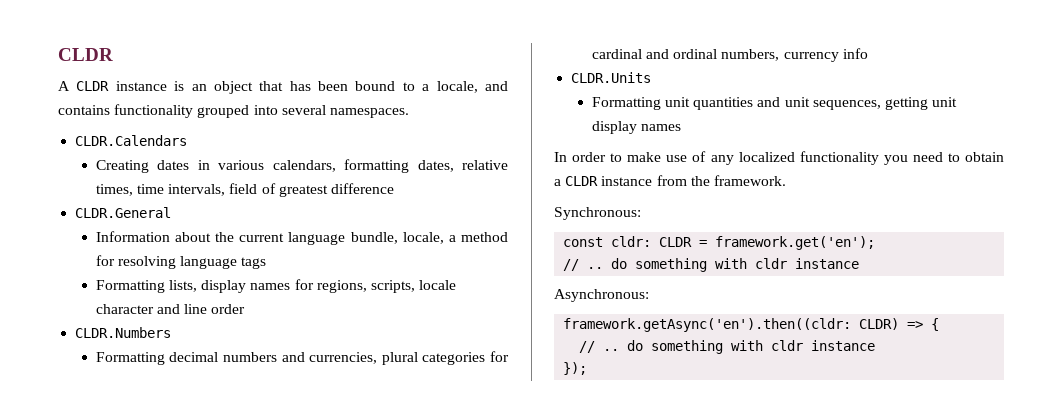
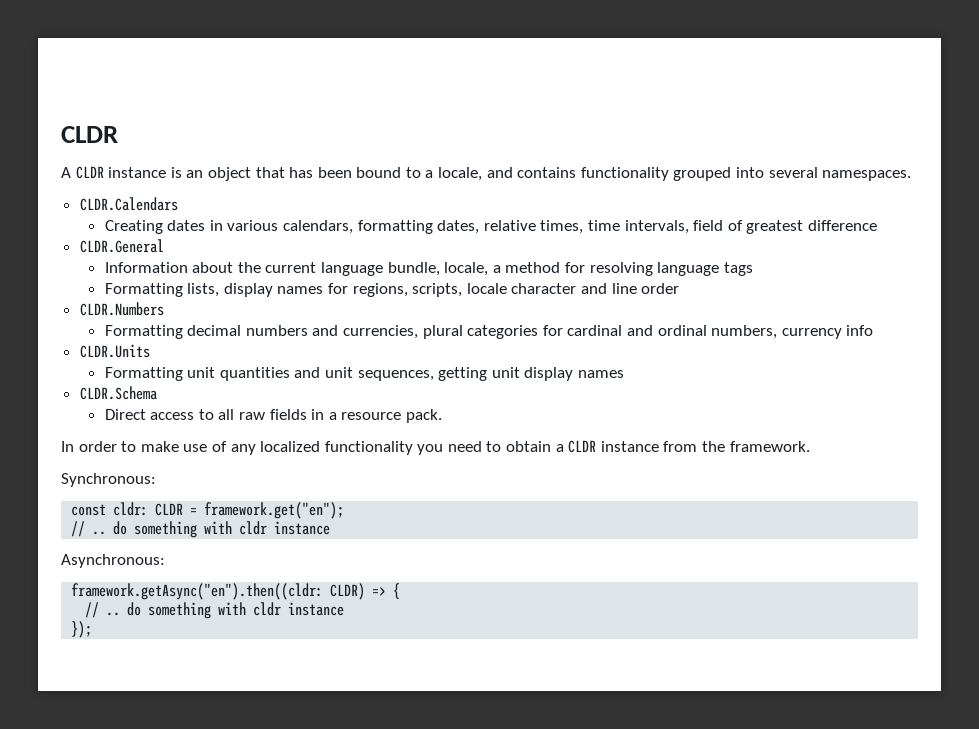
+ CLDR.Schema
+ Direct access to all raw fields in a resource pack.
- const cldr: CLDR = framework.get('en');
+ const cldr: CLDR = framework.get("en");
- framework.getAsync('en').then((cldr: CLDR) => {
+ framework.getAsync("en").then((cldr: CLDR) => {

